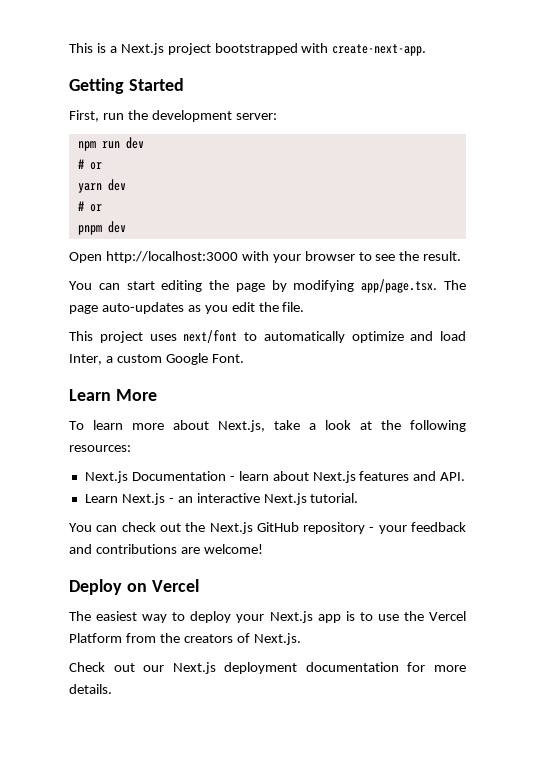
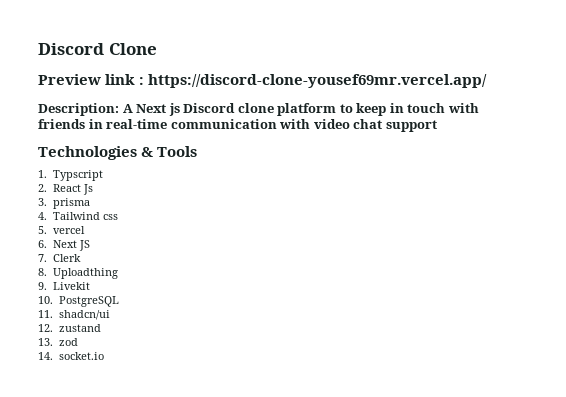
- This is a Next.js project bootstrapped with create-next-app.
- Getting Started
- First, run the development server:
- npm run dev
- # or
- yarn dev
- # or
- pnpm dev
- Open http://localhost:3000 with your browser to see the result.
- You can start editing the page by modifying app/page.tsx. The page auto-updates as you edit the file.
- This project uses next/font to automatically optimize and load Inter, a custom Google Font.
- Learn More
- To learn more about Next.js, take a look at the following resources:
- Next.js Documentation - learn about Next.js features and API.
- Learn Next.js - an interactive Next.js tutorial.
- You can check out the Next.js GitHub repository - your feedback and contributions are welcome!
- Deploy on Vercel
- The easiest way to deploy your Next.js app is to use the Vercel Platform from the creators of Next.js.
- Check out our Next.js deployment documentation for more details.
+ Discord Clone
+ Preview link : https://discord-clone-yousef69mr.vercel.app/
+ Description: A Next js Discord clone platform to keep in touch with friends in real-time communication with video chat support
+ Technologies & Tools
+ 1. Typscript
+ 2. React Js
+ 3. prisma
+ 4. Tailwind css
+ 5. vercel
+ 6. Next JS
+ 7. Clerk
+ 8. Uploadthing
+ 9. Livekit
+ 10. PostgreSQL
+ 11. shadcn/ui
+ 12. zustand
+ 13. zod
+ 14. socket.io

